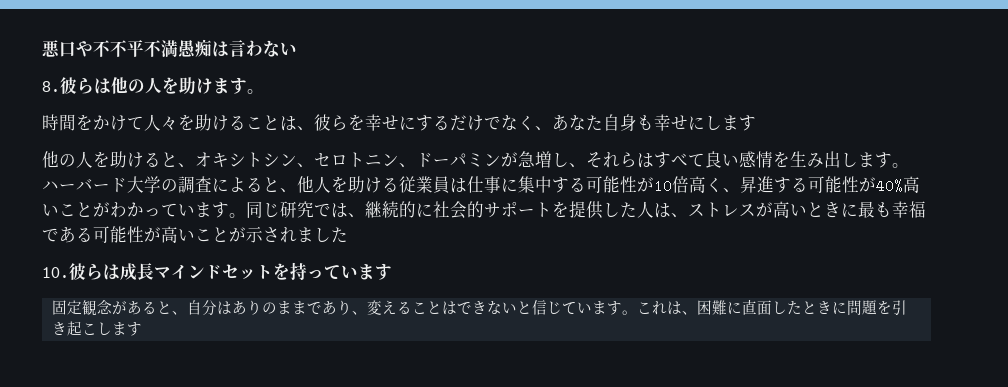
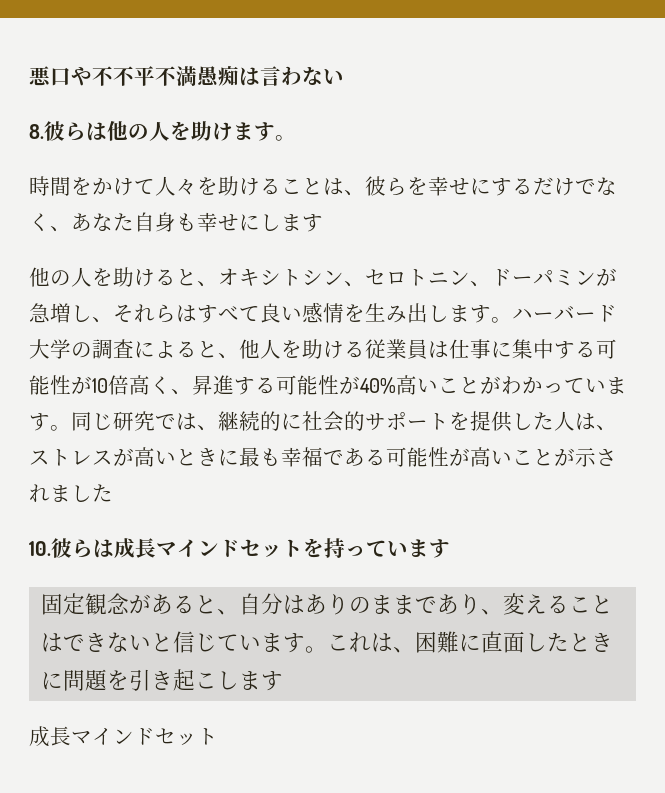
  これは、困難に直面したときに問題を引き起こします
+ 成長マインドセット

